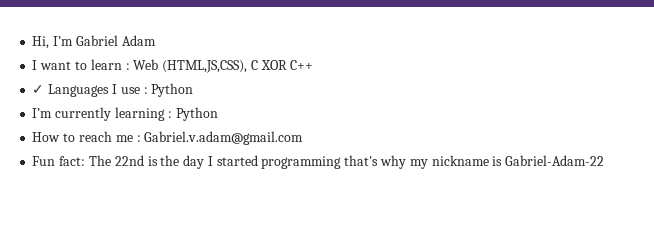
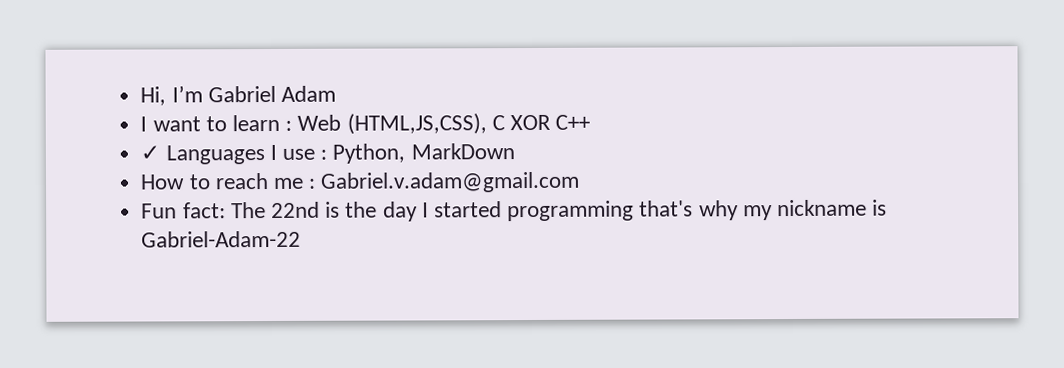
- ✓ Languages I use : Python
- I’m currently learning : Python
+ ✓ Languages I use : Python, MarkDown

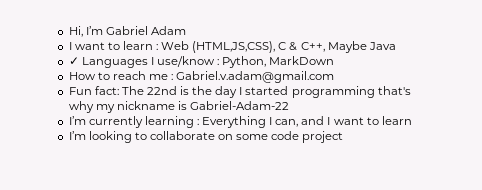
- I want to learn : Web (HTML,JS,CSS), C XOR C++
+ I want to learn : Web (HTML,JS,CSS), C & C++, Maybe Java
- ✓ Languages I use : Python, MarkDown
+ ✓ Languages I use/know : Python, MarkDown
+ I’m currently learning : Everything I can, and I want to learn
+ I’m looking to collaborate on some code project

